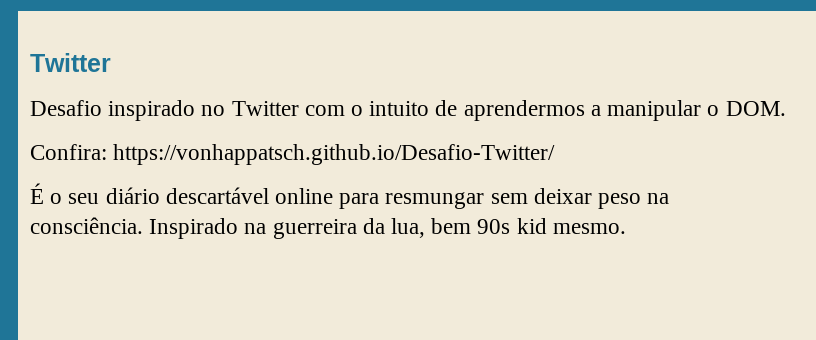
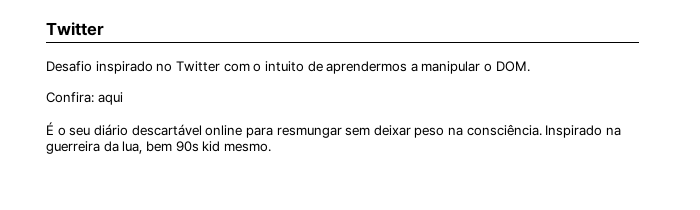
- Confira: https://vonhappatsch.github.io/Desafio-Twitter/
+ Confira: aqui

